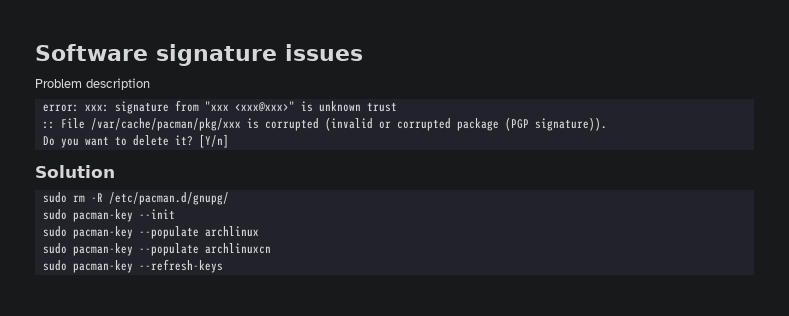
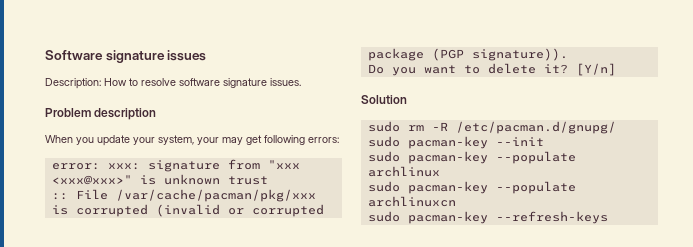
+ Description: How to resolve software signature issues.
  Problem description
+ When you update your system, your may get following errors:

